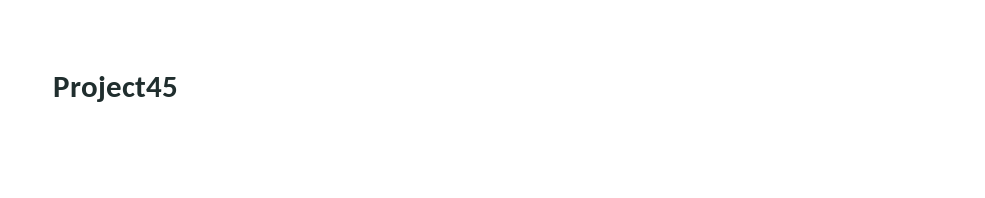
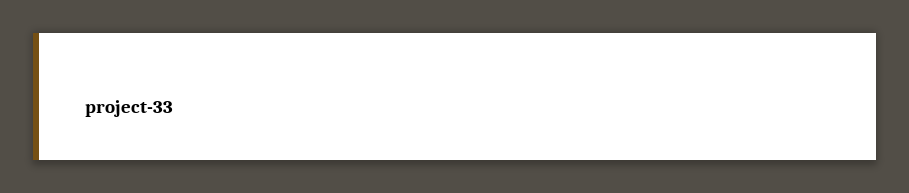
- Project45
+ project-33

